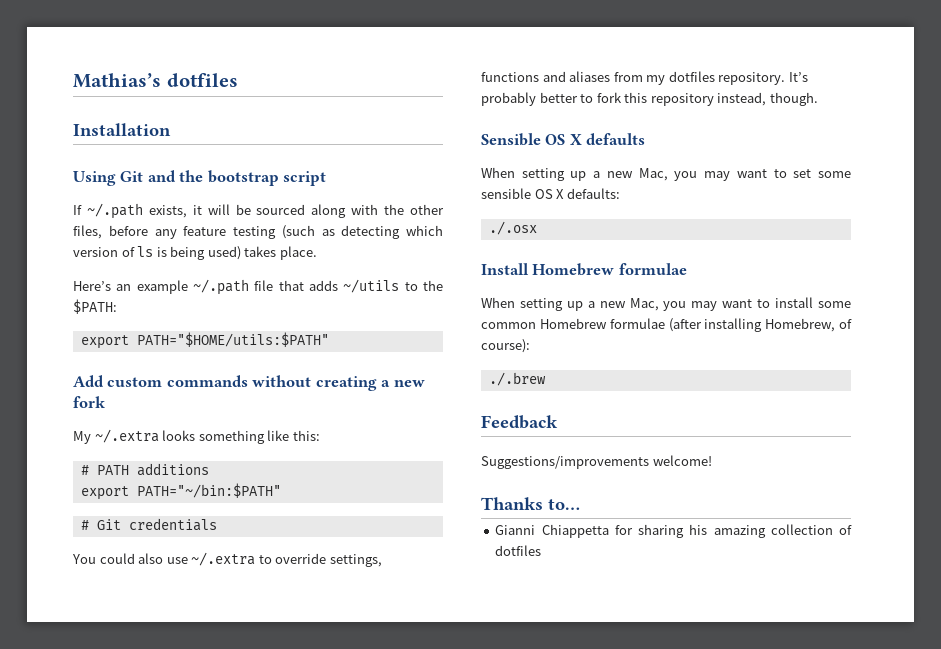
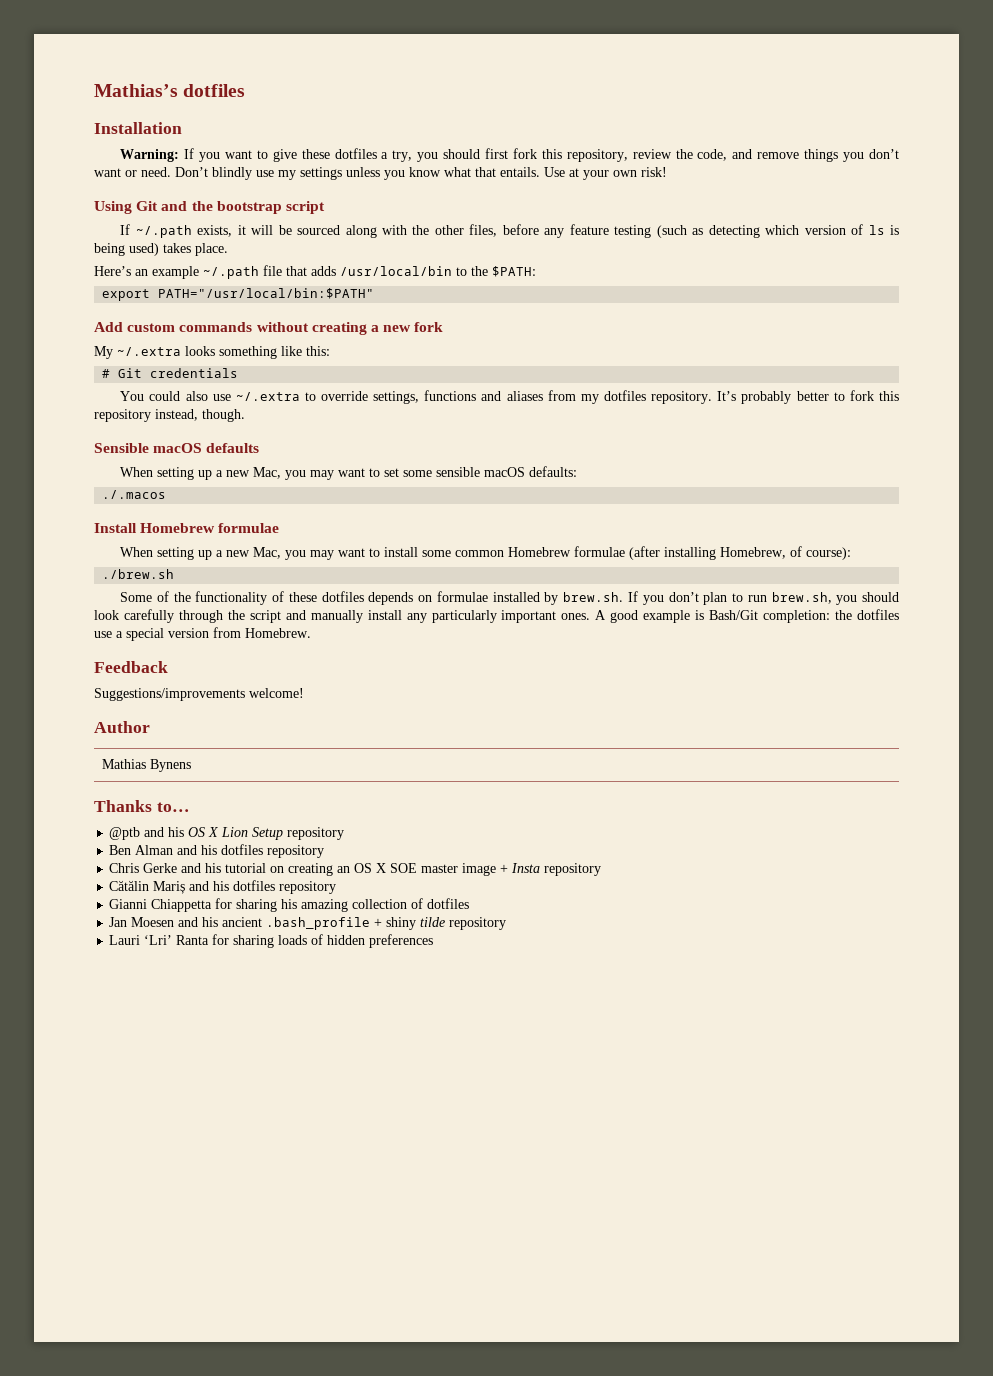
+ Warning: If you want to give these dotfiles a try, you should first fork this repository, review the code, and remove things you don’t want or need. Don’t blindly use my settings unless you know what that entails. Use at your own risk!
- Here’s an example ~/.path file that adds ~/utils to the $PATH:
+ Here’s an example ~/.path file that adds /usr/local/bin to the $PATH:
- export PATH="$HOME/utils:$PATH"
+ export PATH="/usr/local/bin:$PATH"
- # PATH additions
- export PATH="~/bin:$PATH"
- Sensible OS X defaults
+ Sensible macOS defaults
- When setting up a new Mac, you may want to set some sensible OS X defaults:
+ When setting up a new Mac, you may want to set some sensible macOS defaults:
- ./.osx
+ ./.macos
- ./.brew
+ ./brew.sh
+ Some of the functionality of these dotfiles depends on formulae installed by brew.sh. If you don’t plan to run brew.sh, you should look carefully through the script and manually install any particularly important ones. A good example is Bash/Git completion: the dotfiles use a special version from Homebrew.
+ Author
+ Mathias Bynens
+ @ptb and his OS X Lion Setup repository
+ Ben Alman and his dotfiles repository
+ Chris Gerke and his tutorial on creating an OS X SOE master image + Insta repository
+ Cătălin Mariș and his dotfiles repository
+ Jan Moesen and his ancient .bash_profile + shiny tilde repository
+ Lauri ‘Lri’ Ranta for sharing loads of hidden preferences

